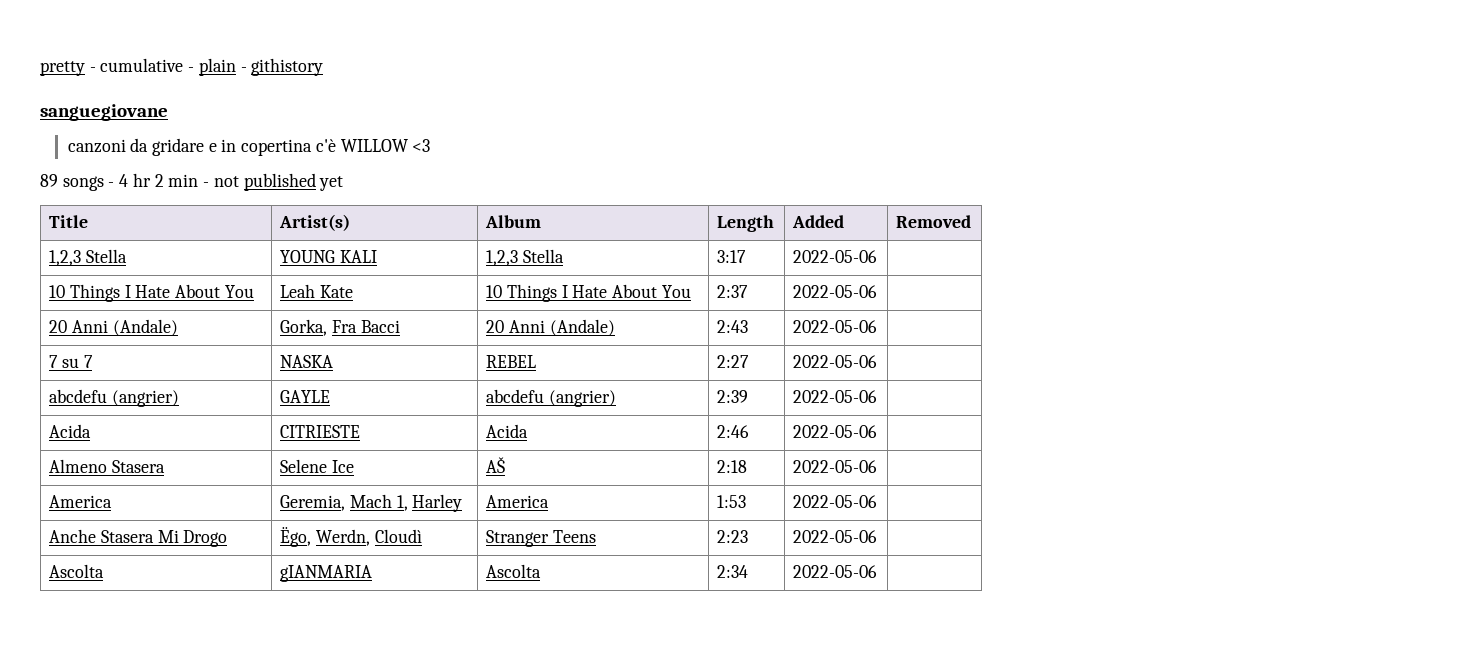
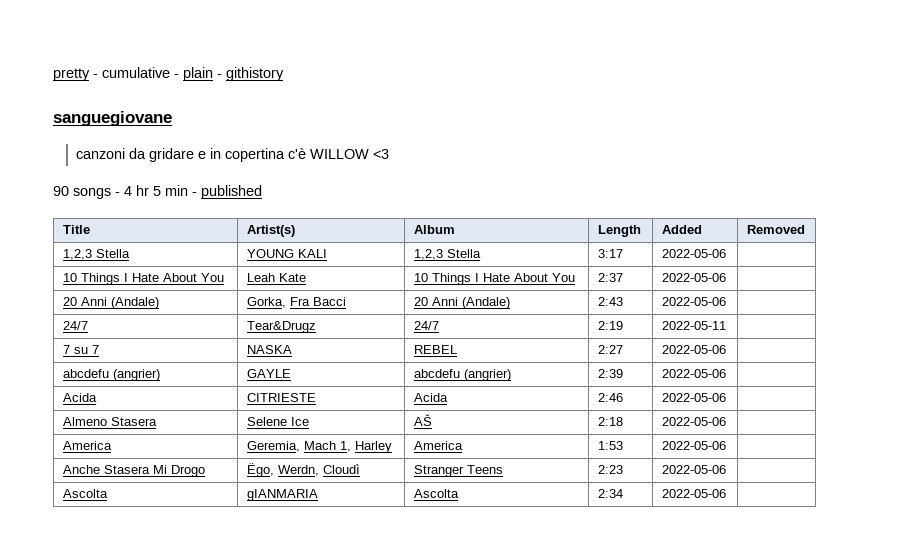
- 89 songs - 4 hr 2 min - not published yet
+ 90 songs - 4 hr 5 min - published
+ 24/7 | Tear&Drugz | 24/7 | 2:19 | 2022-05-11 |

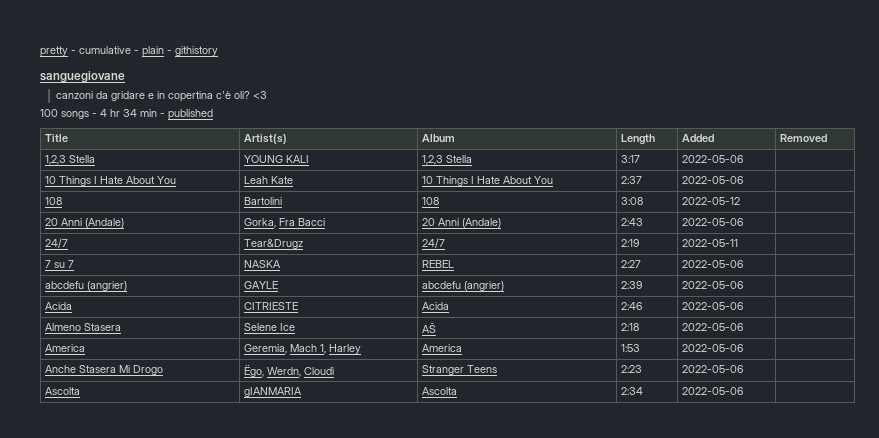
- canzoni da gridare e in copertina c'è WILLOW <3
+ canzoni da gridare e in copertina c'è oli? <3
- 90 songs - 4 hr 5 min - published
+ 100 songs - 4 hr 34 min - published
+ 108 | Bartolini | 108 | 3:08 | 2022-05-12 |

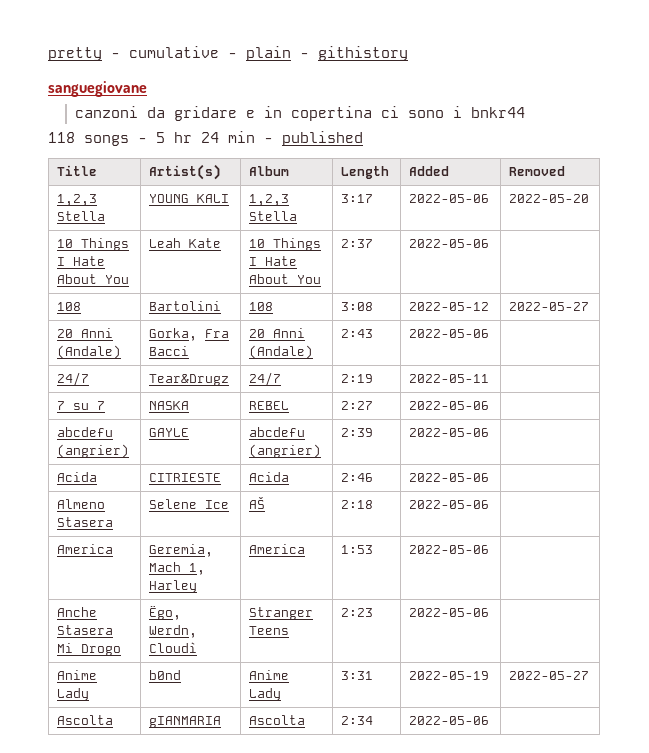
- canzoni da gridare e in copertina c'è oli? <3
- 100 songs - 4 hr 34 min - published
+ canzoni da gridare e in copertina ci sono i bnkr44
+ 118 songs - 5 hr 24 min - published
- 1,2,3 Stella | YOUNG KALI | 1,2,3 Stella | 3:17 | 2022-05-06 |
+ 1,2,3 Stella | YOUNG KALI | 1,2,3 Stella | 3:17 | 2022-05-06 | 2022-05-20
- 108 | Bartolini | 108 | 3:08 | 2022-05-12 |
+ 108 | Bartolini | 108 | 3:08 | 2022-05-12 | 2022-05-27
+ Anime Lady | b0nd | Anime Lady | 3:31 | 2022-05-19 | 2022-05-27

